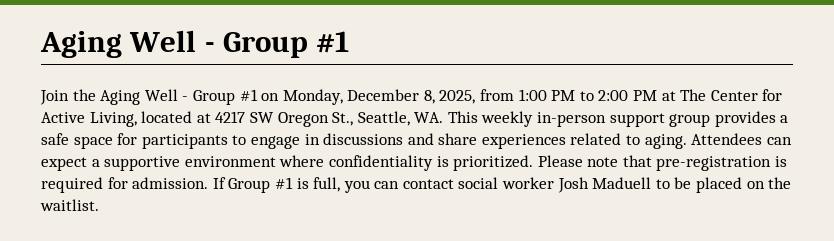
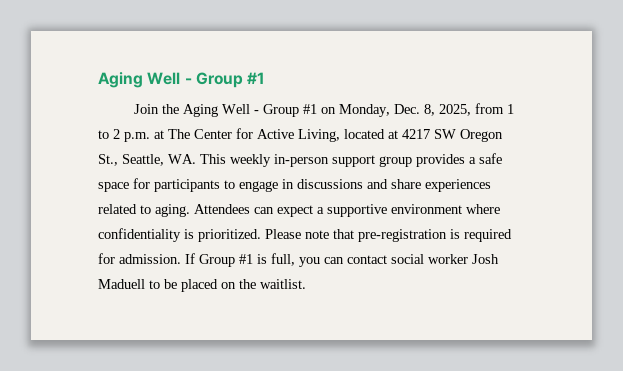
- Join the Aging Well - Group #1 on Monday, December 8, 2025, from 1:00 PM to 2:00 PM at The Center for Active Living, located at 4217 SW Oregon St., Seattle, WA. This weekly in-person support group provides a safe space for participants to engage in discussions and share experiences related to aging.
+ Join the Aging Well - Group #1 on Monday, Dec. 8, 2025, from 1 to 2 p.m. at The Center for Active Living, located at 4217 SW Oregon St., Seattle, WA. This weekly in-person support group provides a safe space for participants to engage in discussions and share experiences related to aging.

